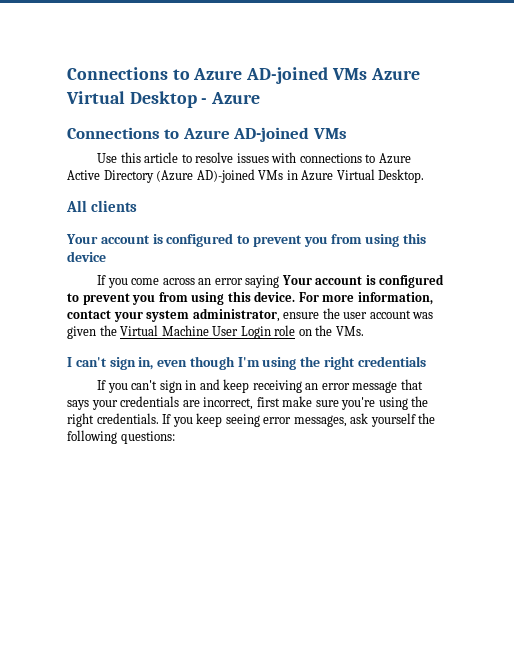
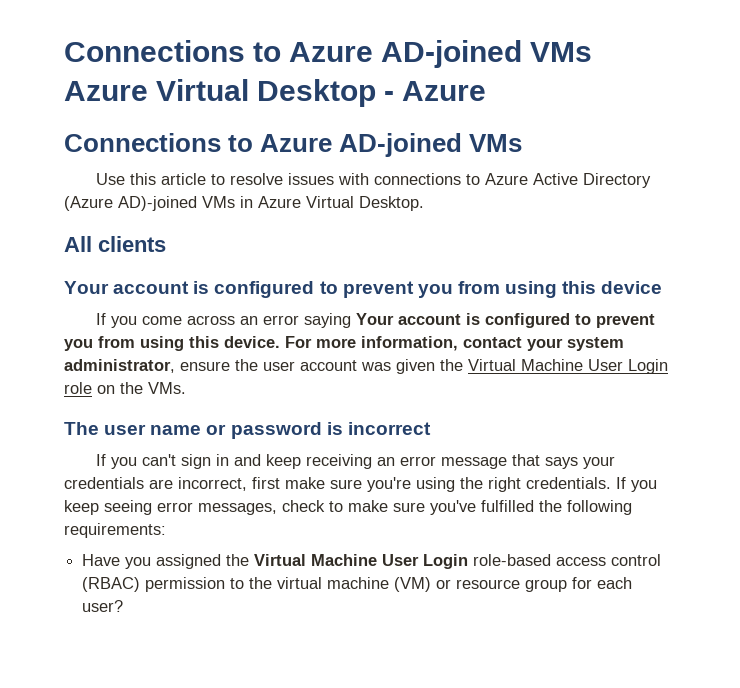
- I can't sign in, even though I'm using the right credentials
+ The user name or password is incorrect
- If you keep seeing error messages, ask yourself the following questions:
+ If you keep seeing error messages, check to make sure you've fulfilled the following requirements:
+ Have you assigned the Virtual Machine User Login role-based access control (RBAC) permission to the virtual machine (VM) or resource group for each user?

